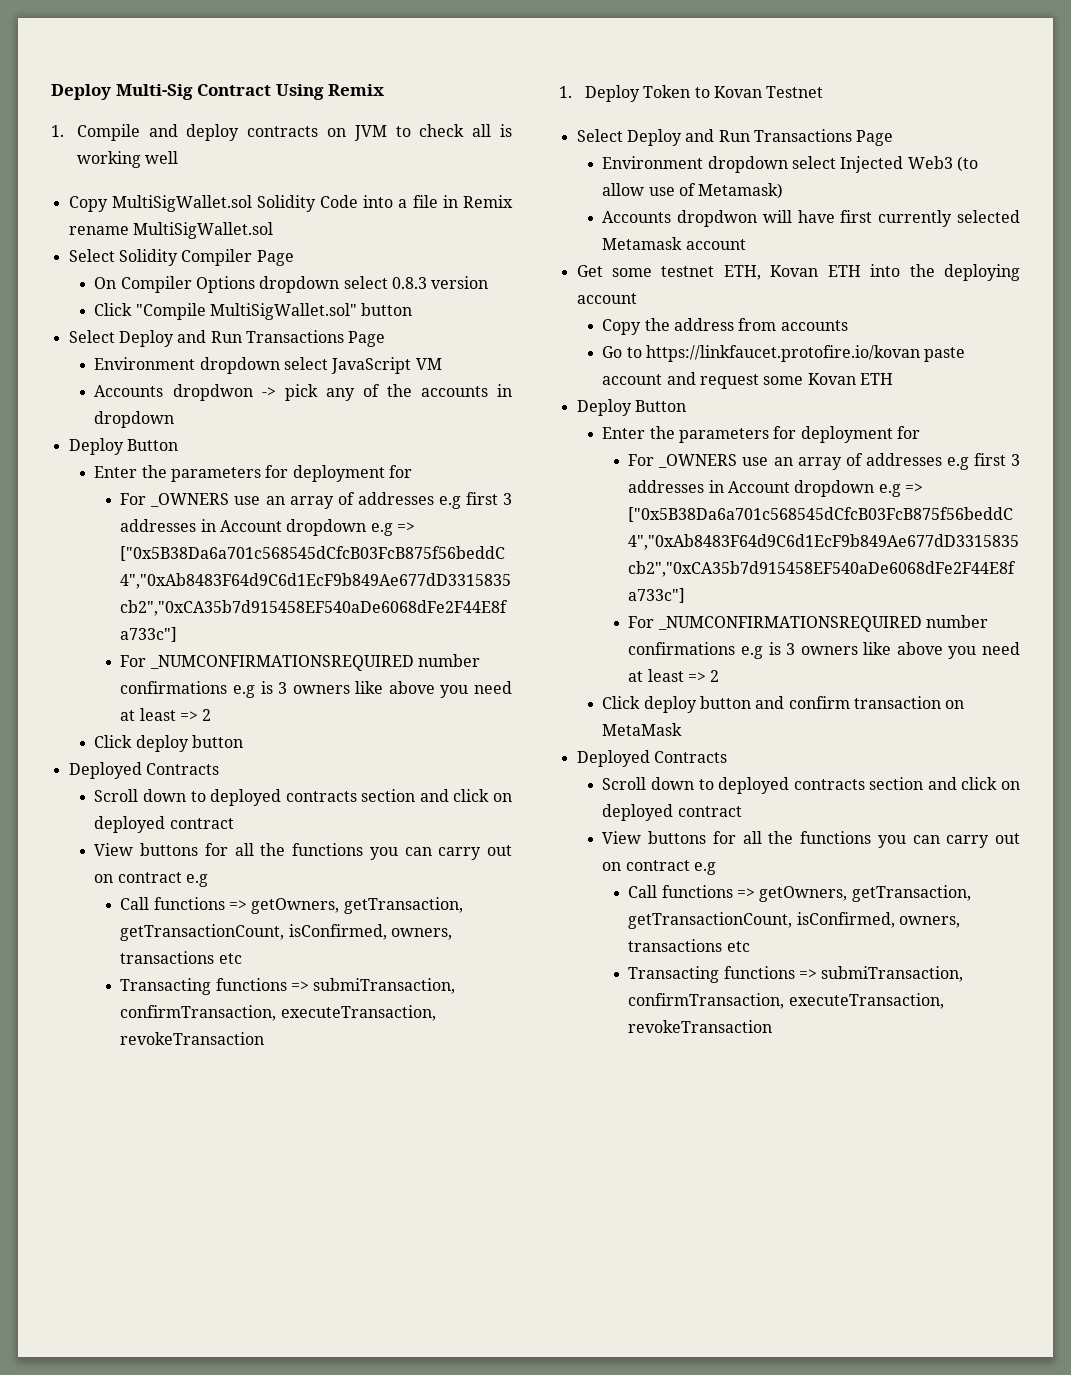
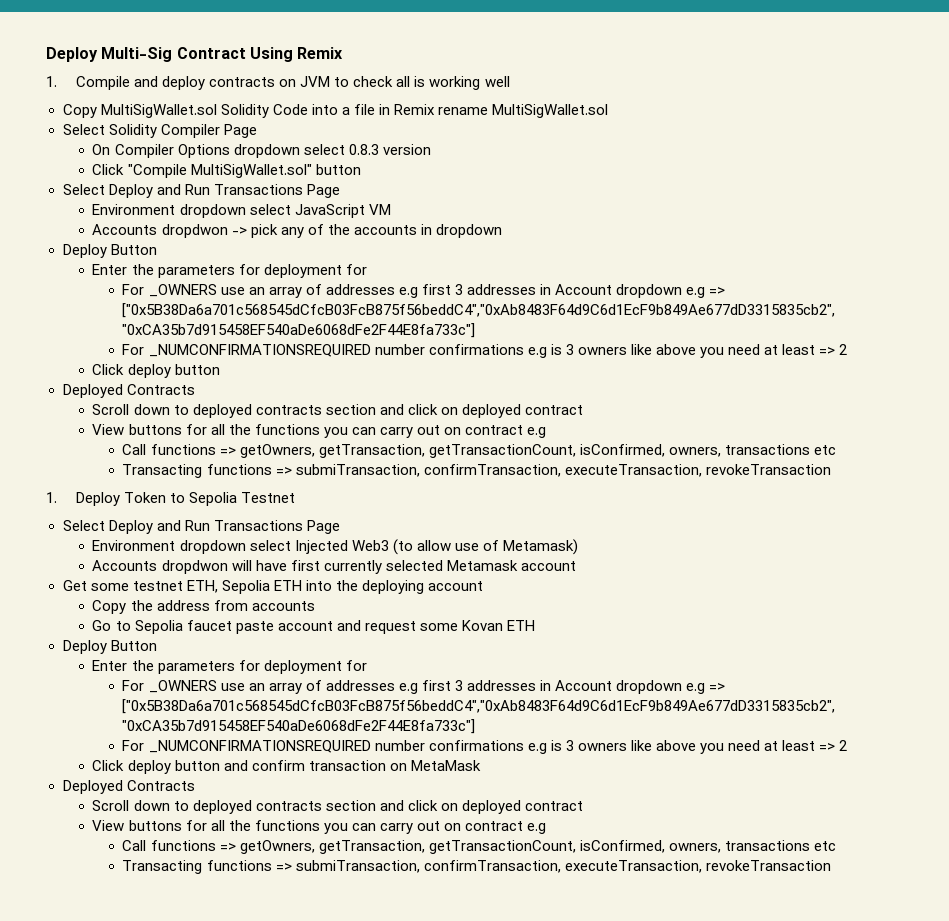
- 1. Deploy Token to Kovan Testnet
+ 1. Deploy Token to Sepolia Testnet
- Get some testnet ETH, Kovan ETH into the deploying account
+ Get some testnet ETH, Sepolia ETH into the deploying account
- Go to https://linkfaucet.protofire.io/kovan paste account and request some Kovan ETH
+ Go to Sepolia faucet paste account and request some Kovan ETH

